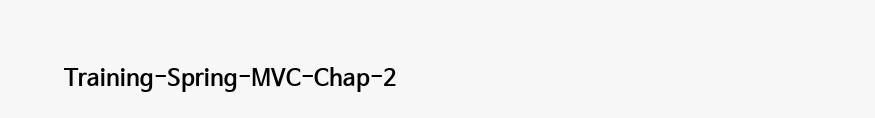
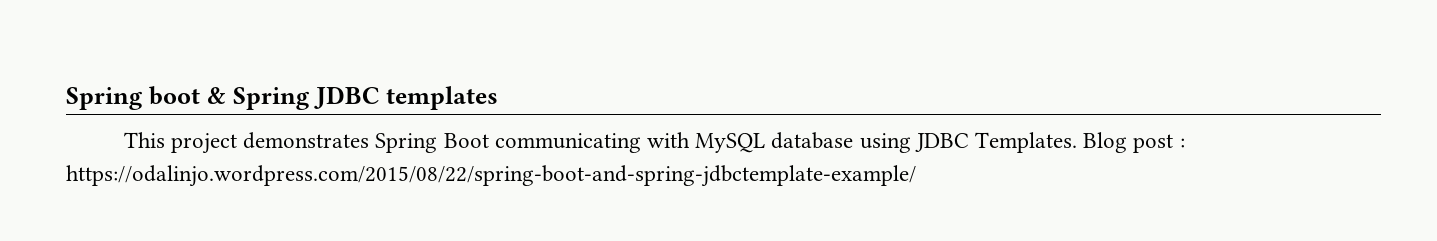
- Training-Spring-MVC-Chap-2
+ Spring boot & Spring JDBC templates
+ This project demonstrates Spring Boot communicating with MySQL database using JDBC Templates. Blog post : https://odalinjo.wordpress.com/2015/08/22/spring-boot-and-spring-jdbctemplate-example/

